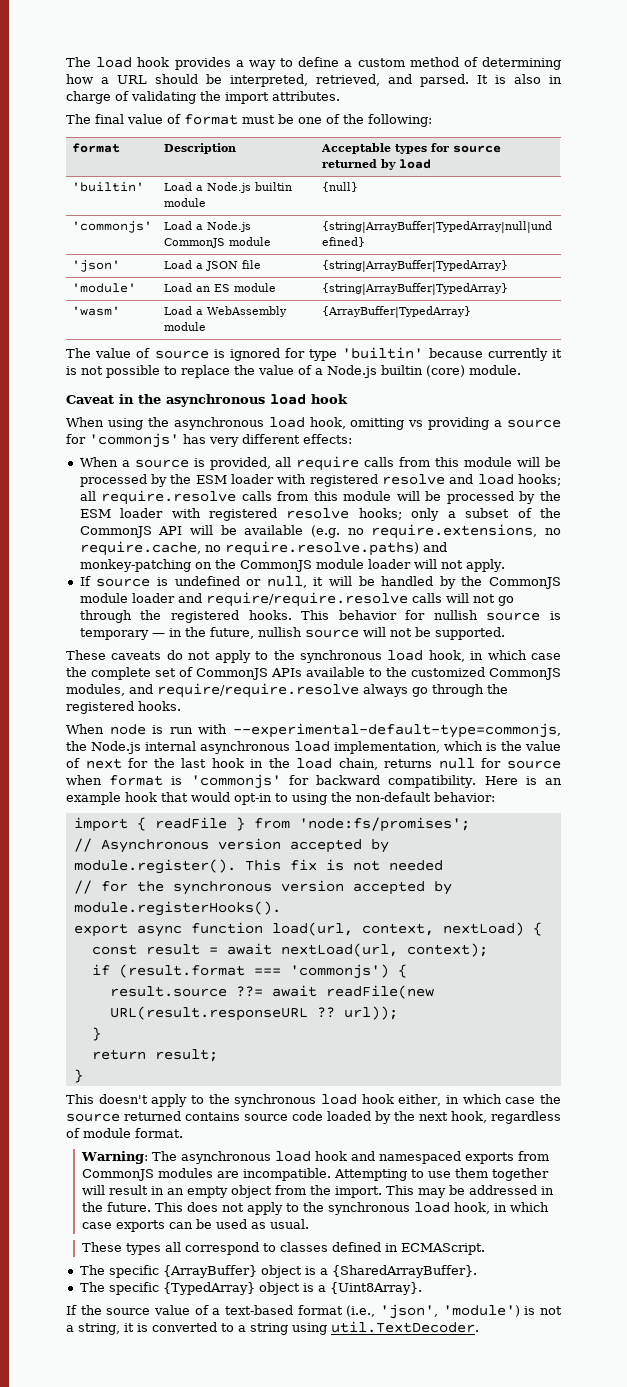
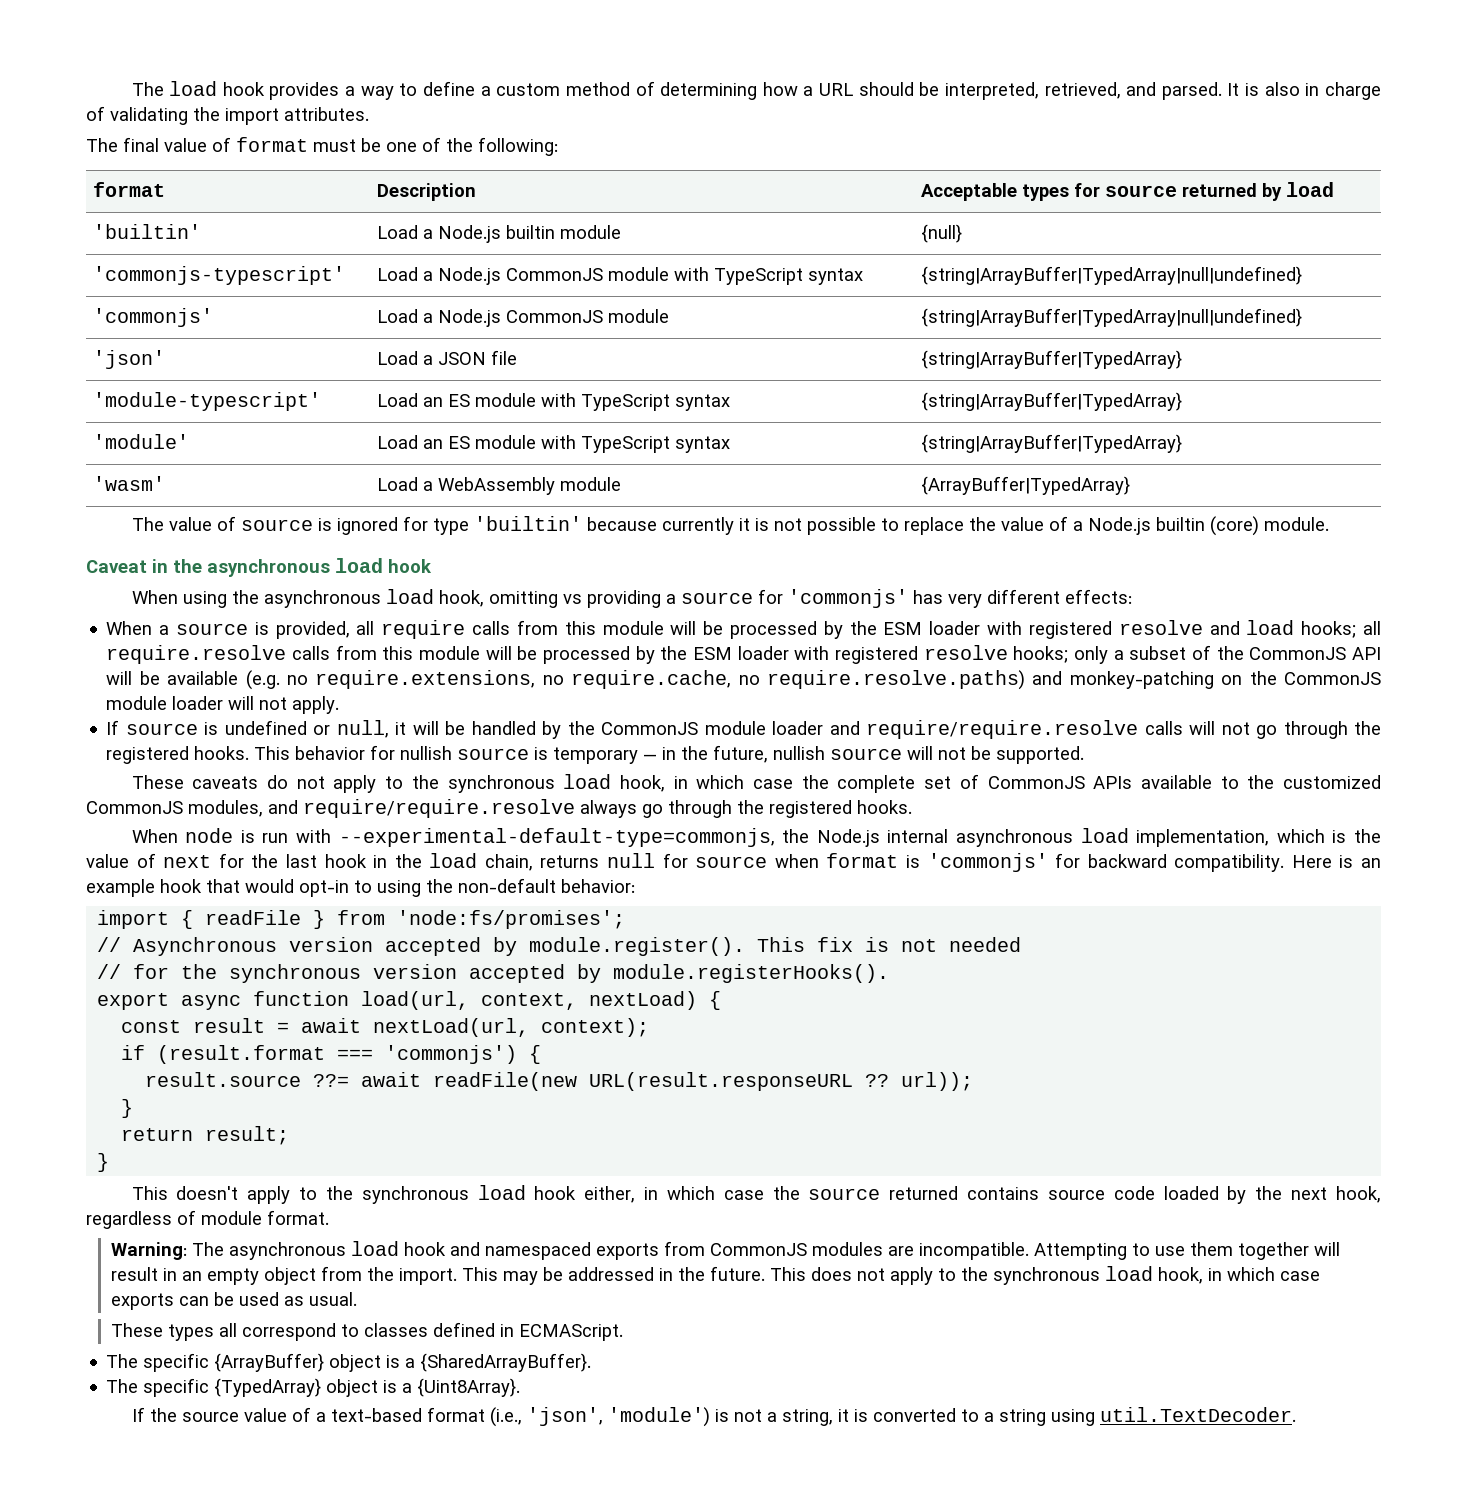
+ 'commonjs-typescript' | Load a Node.js CommonJS module with TypeScript syntax | {string|ArrayBuffer|TypedArray|null|undefined}
+ 'module-typescript' | Load an ES module with TypeScript syntax | {string|ArrayBuffer|TypedArray}
- 'module' | Load an ES module | {string|ArrayBuffer|TypedArray}
+ 'module' | Load an ES module with TypeScript syntax | {string|ArrayBuffer|TypedArray}

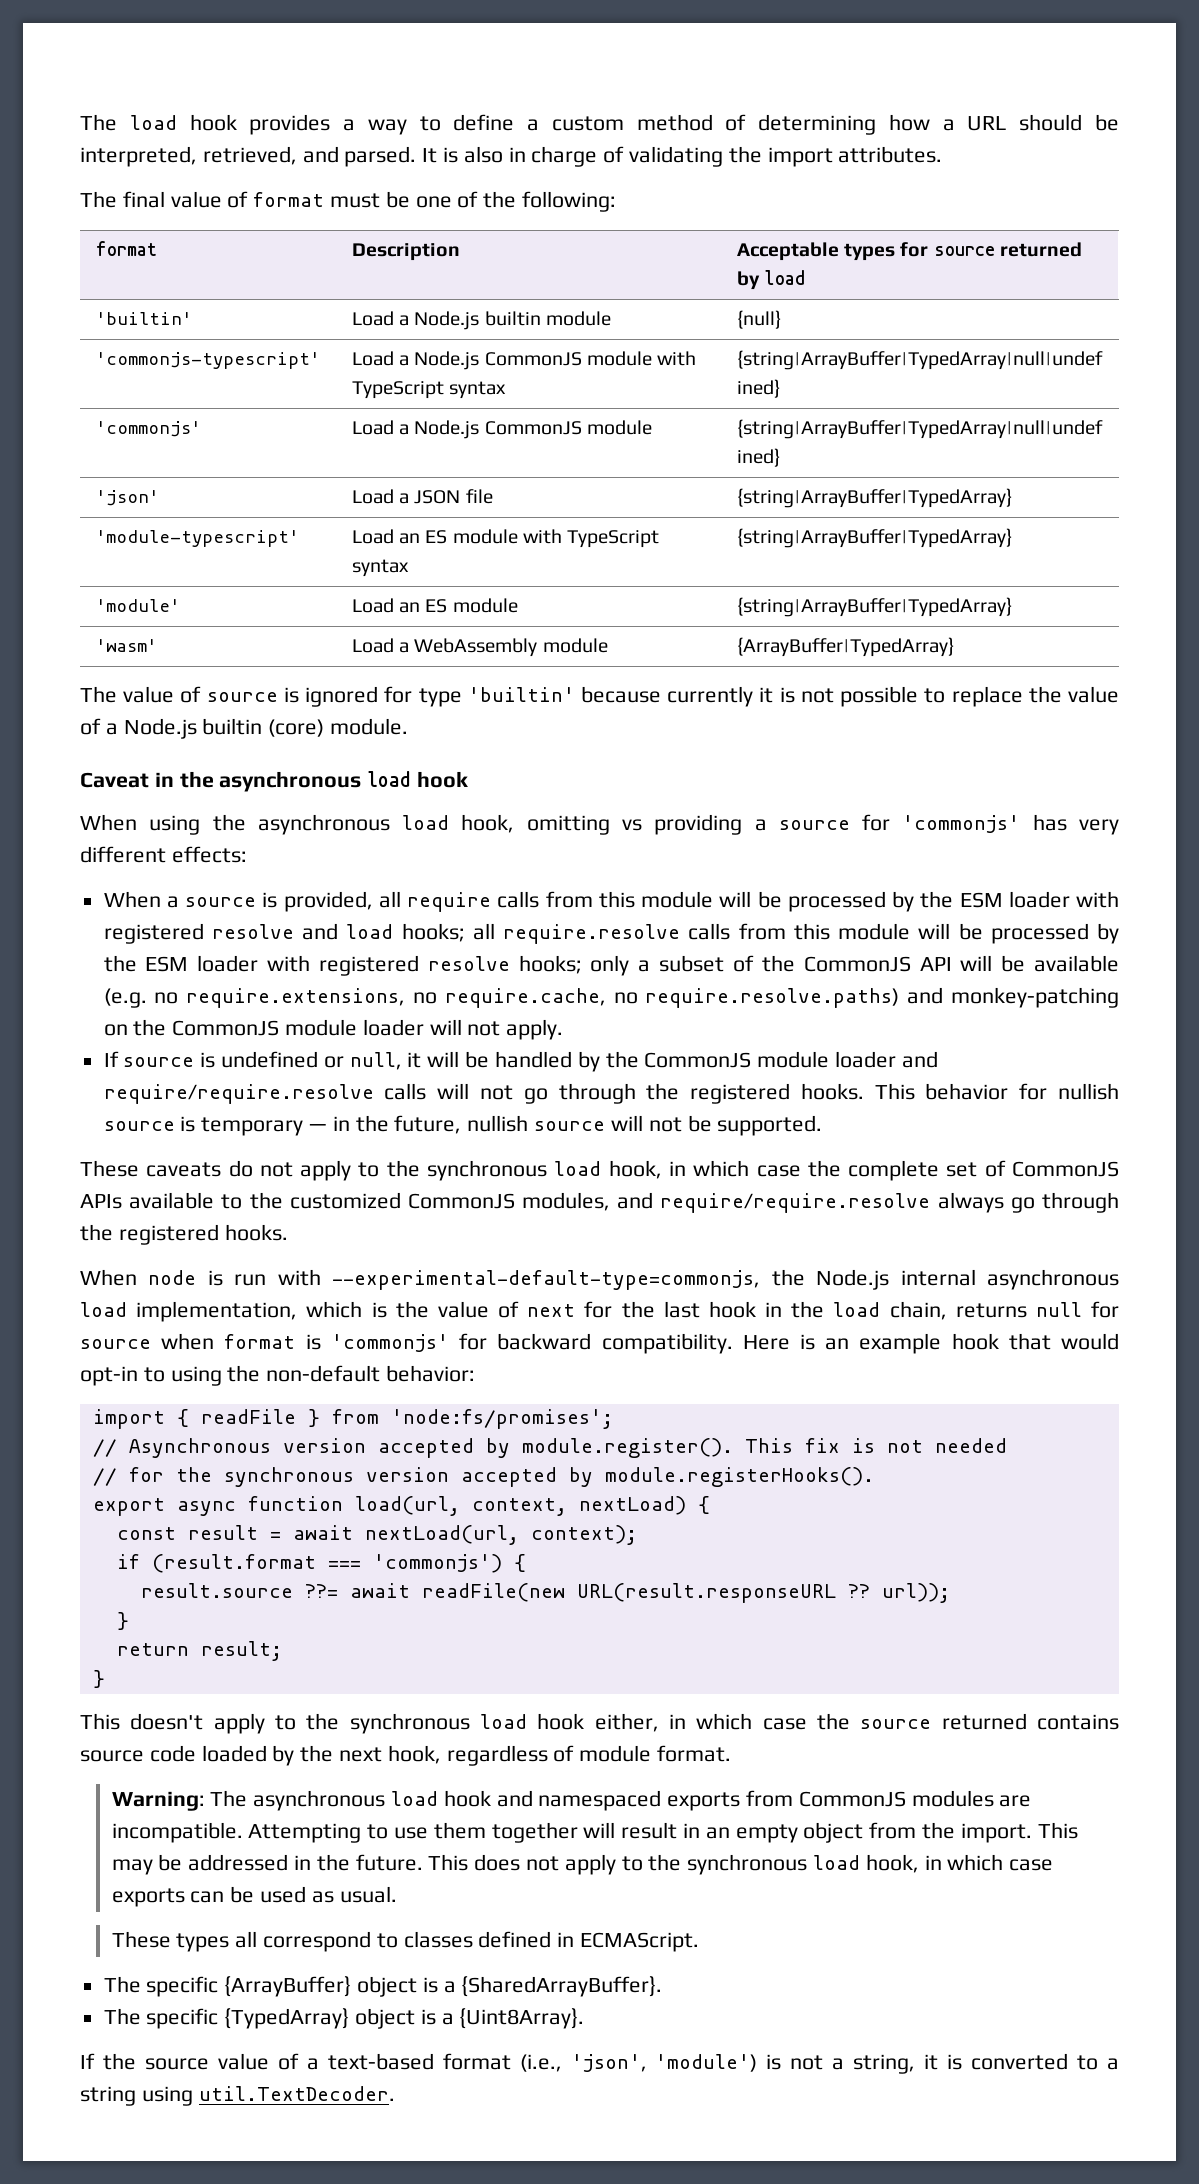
- 'module' | Load an ES module with TypeScript syntax | {string|ArrayBuffer|TypedArray}
+ 'module' | Load an ES module | {string|ArrayBuffer|TypedArray}

